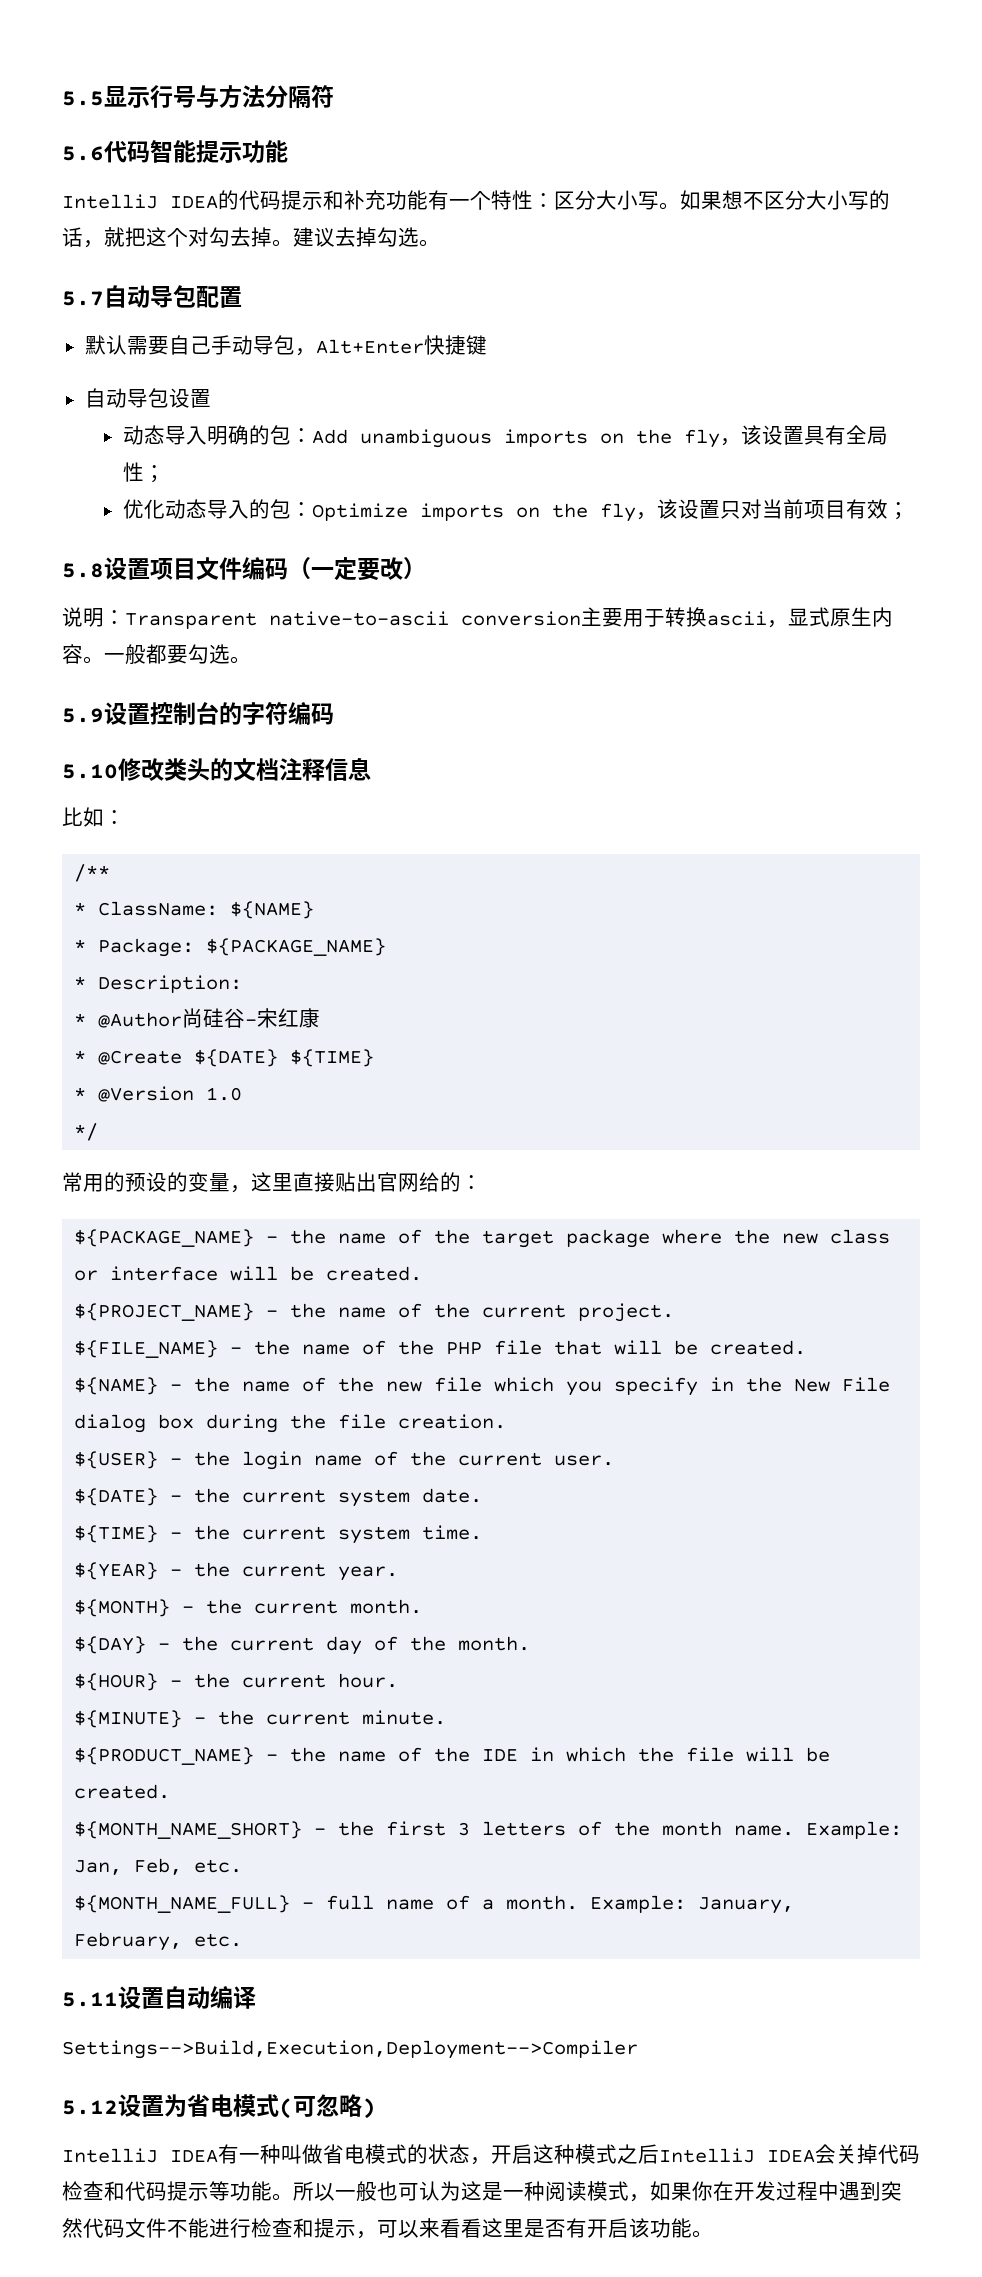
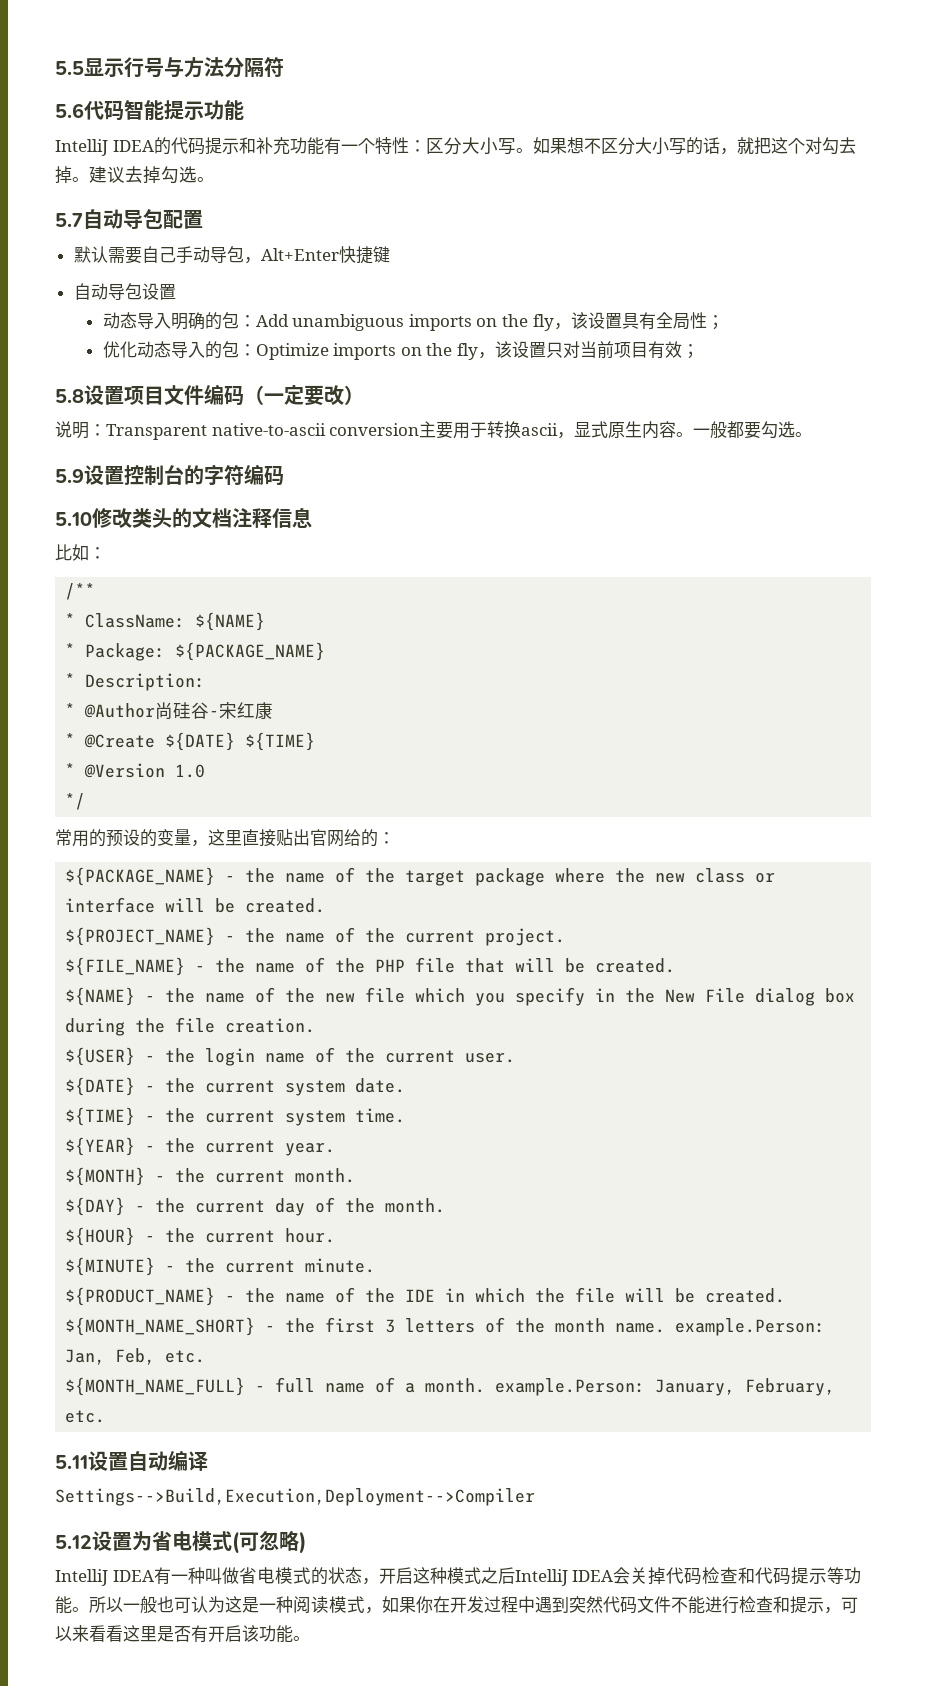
- ${MONTH_NAME_SHORT} - the first 3 letters of the month name. Example: Jan, Feb, etc.
+ ${MONTH_NAME_SHORT} - the first 3 letters of the month name. example.Person: Jan, Feb, etc.
- ${MONTH_NAME_FULL} - full name of a month. Example: January, February, etc.
+ ${MONTH_NAME_FULL} - full name of a month. example.Person: January, February, etc.

